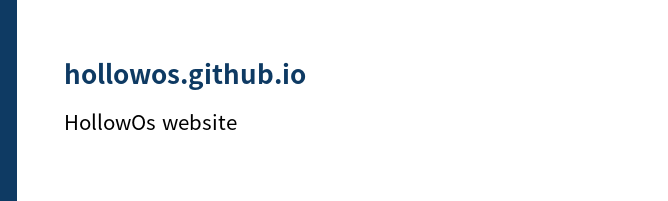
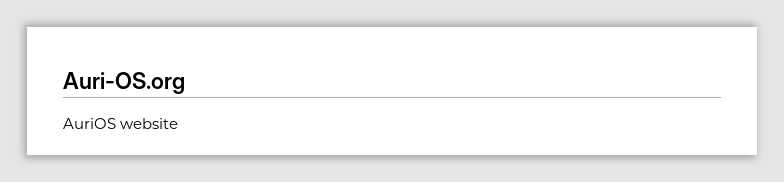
- hollowos.github.io
- HollowOs website
+ Auri-OS.org
+ AuriOS website

